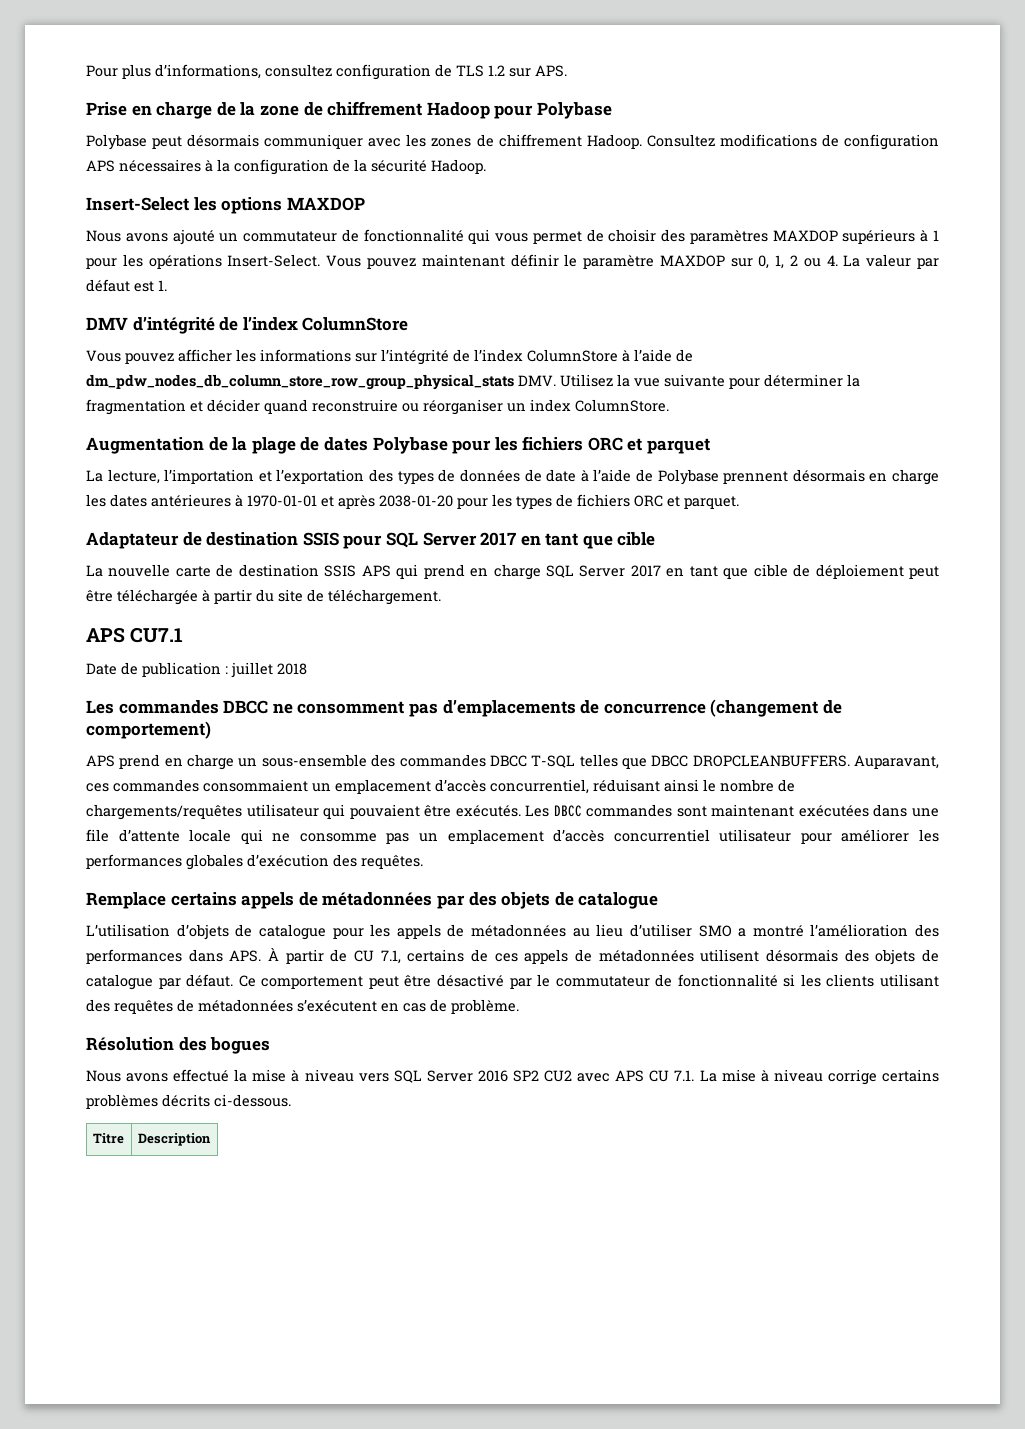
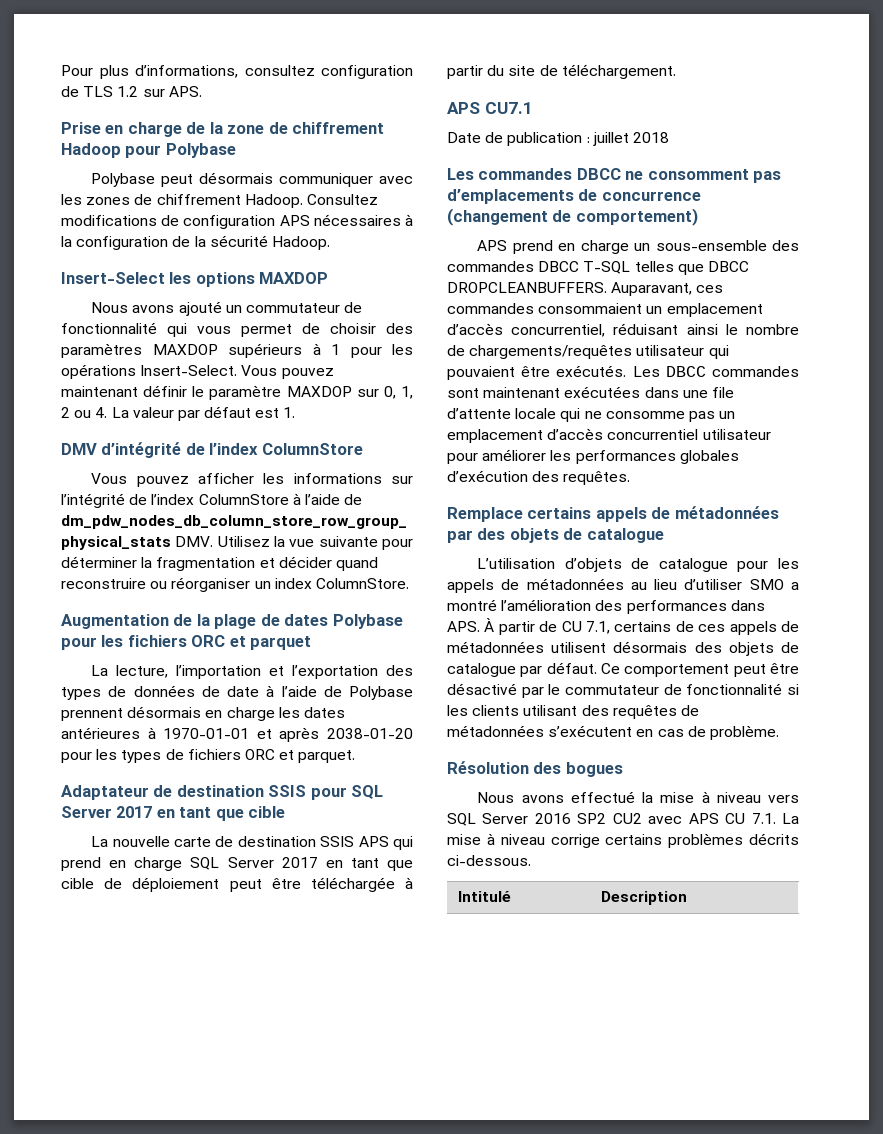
- Titre | Description
+ Intitulé | Description

